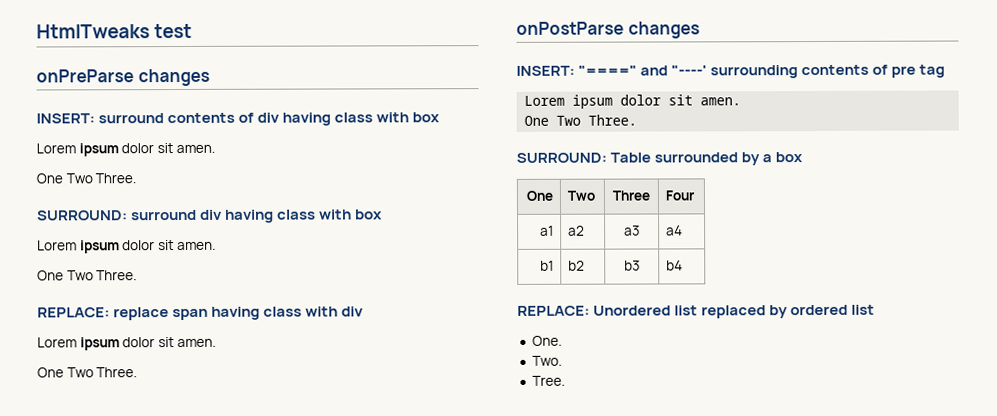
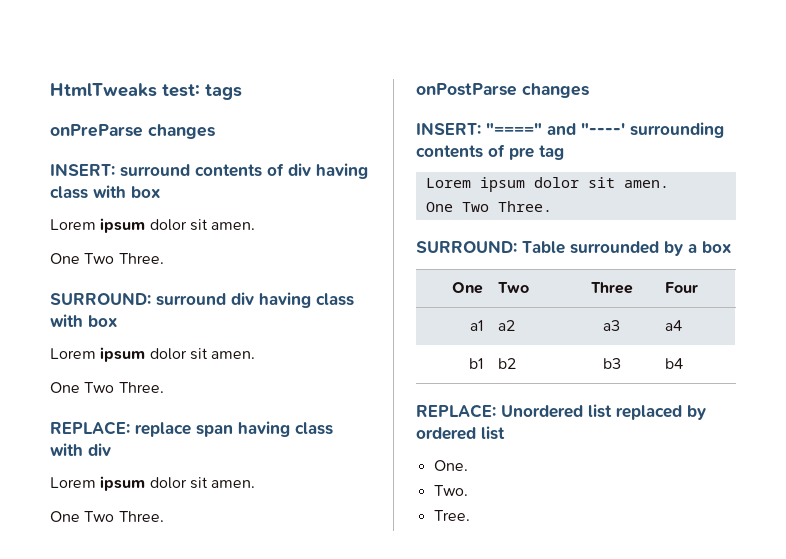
- HtmlTweaks test
+ HtmlTweaks test: tags

